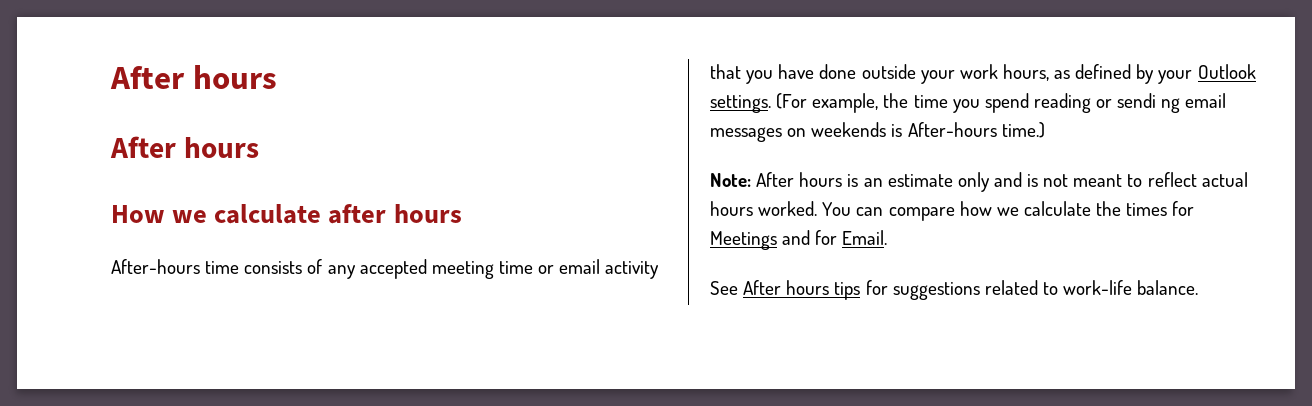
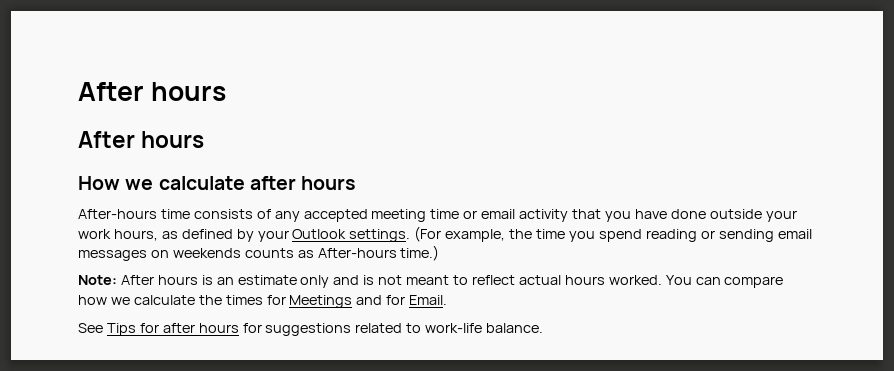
- (For example, the time you spend reading or sendi ng email messages on weekends is After-hours time.)
+ (For example, the time you spend reading or sending email messages on weekends counts as After-hours time.)
- See After hours tips for suggestions related to work-life balance.
+ See Tips for after hours for suggestions related to work-life balance.

